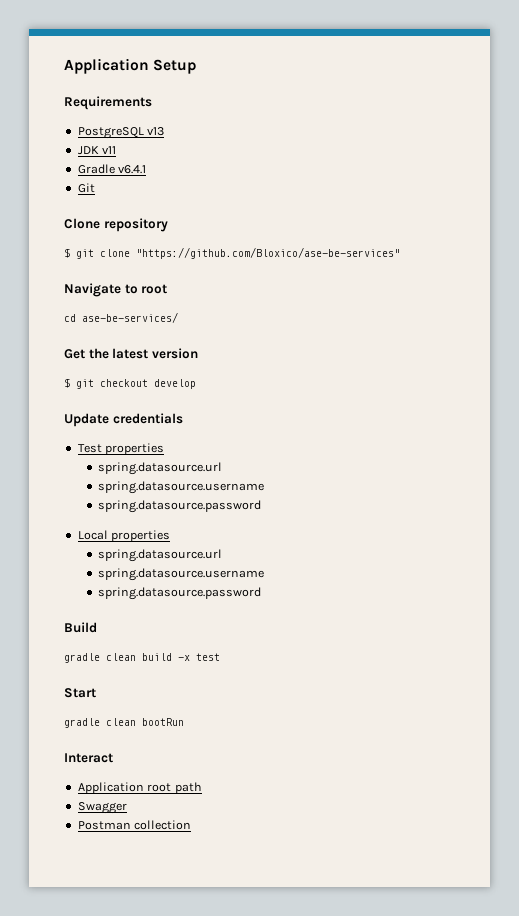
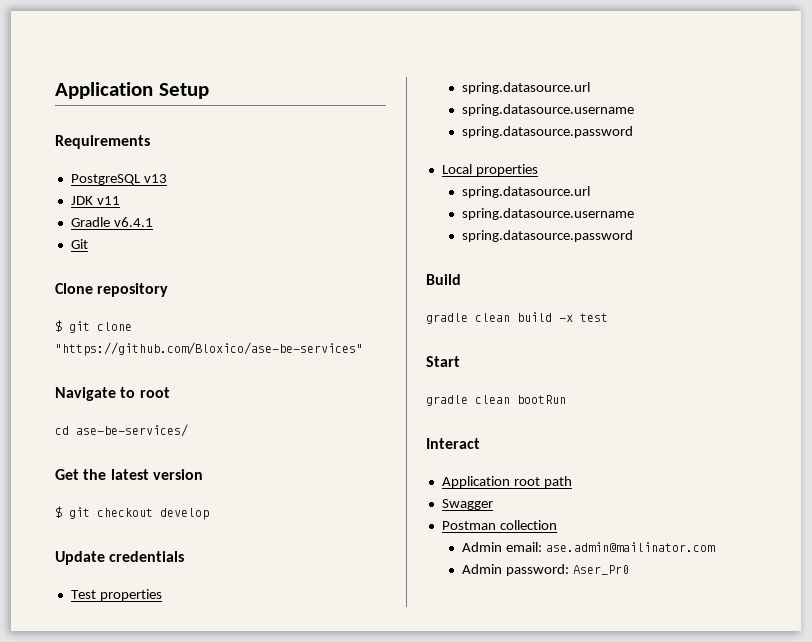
+ Admin email: ase.admin@mailinator.com
+ Admin password: Aser_Pr0

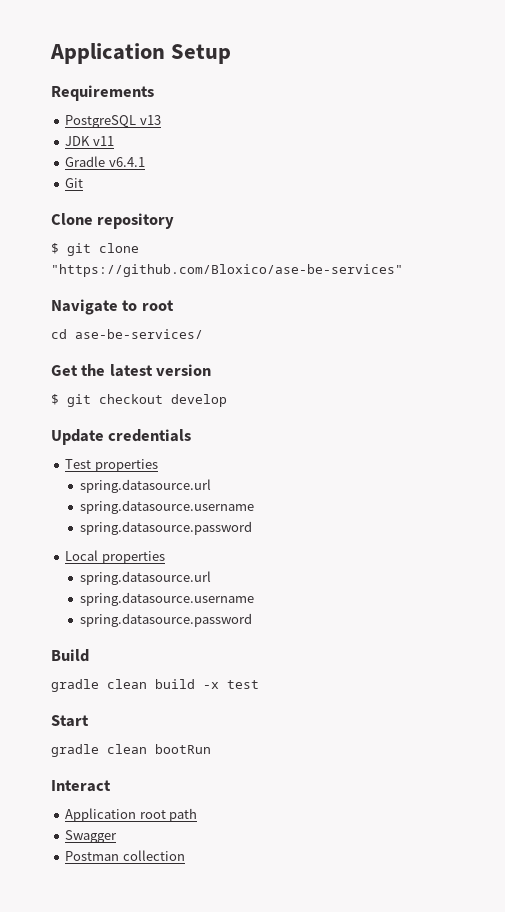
- Admin email: ase.admin@mailinator.com
- Admin password: Aser_Pr0

